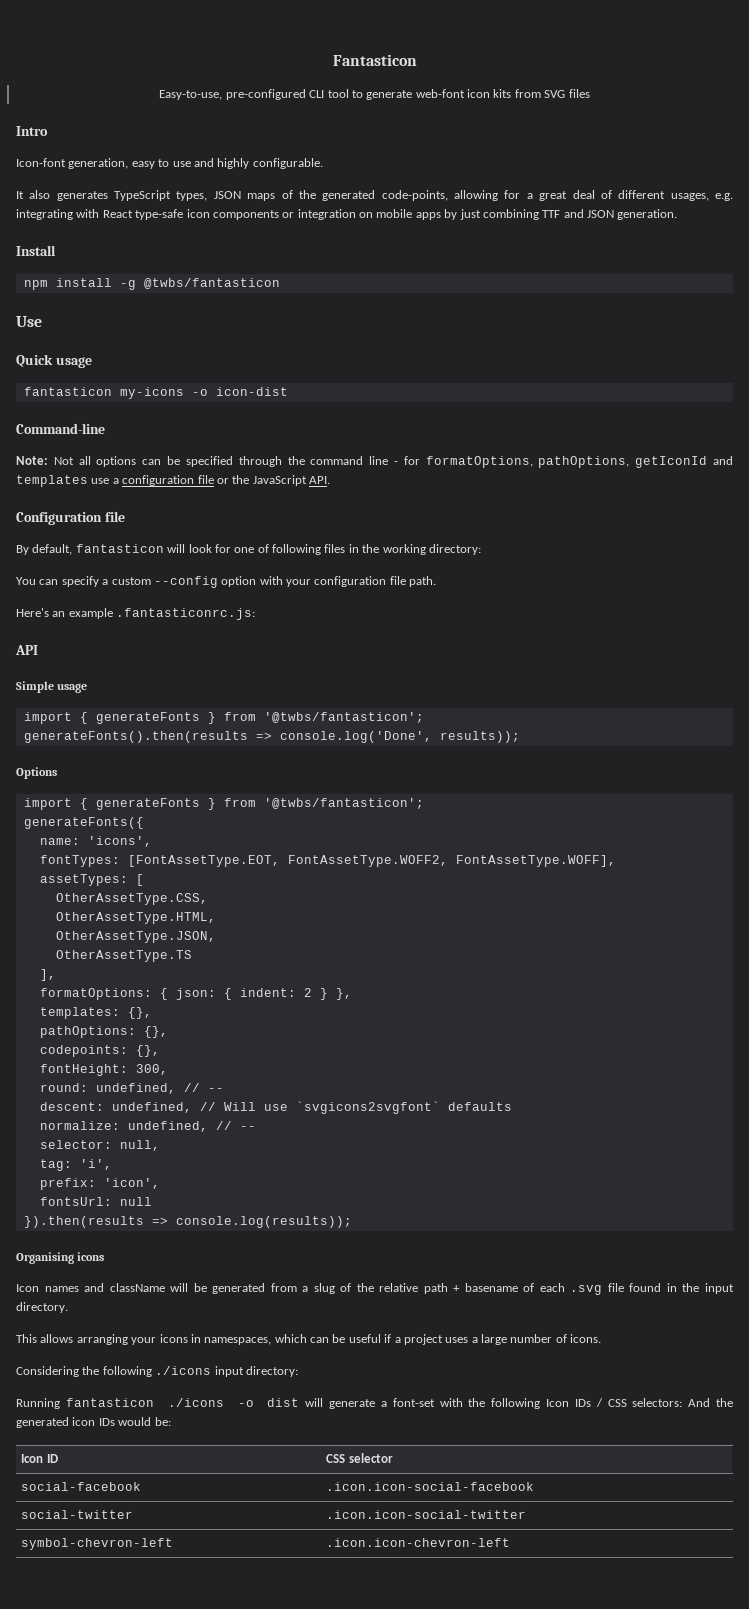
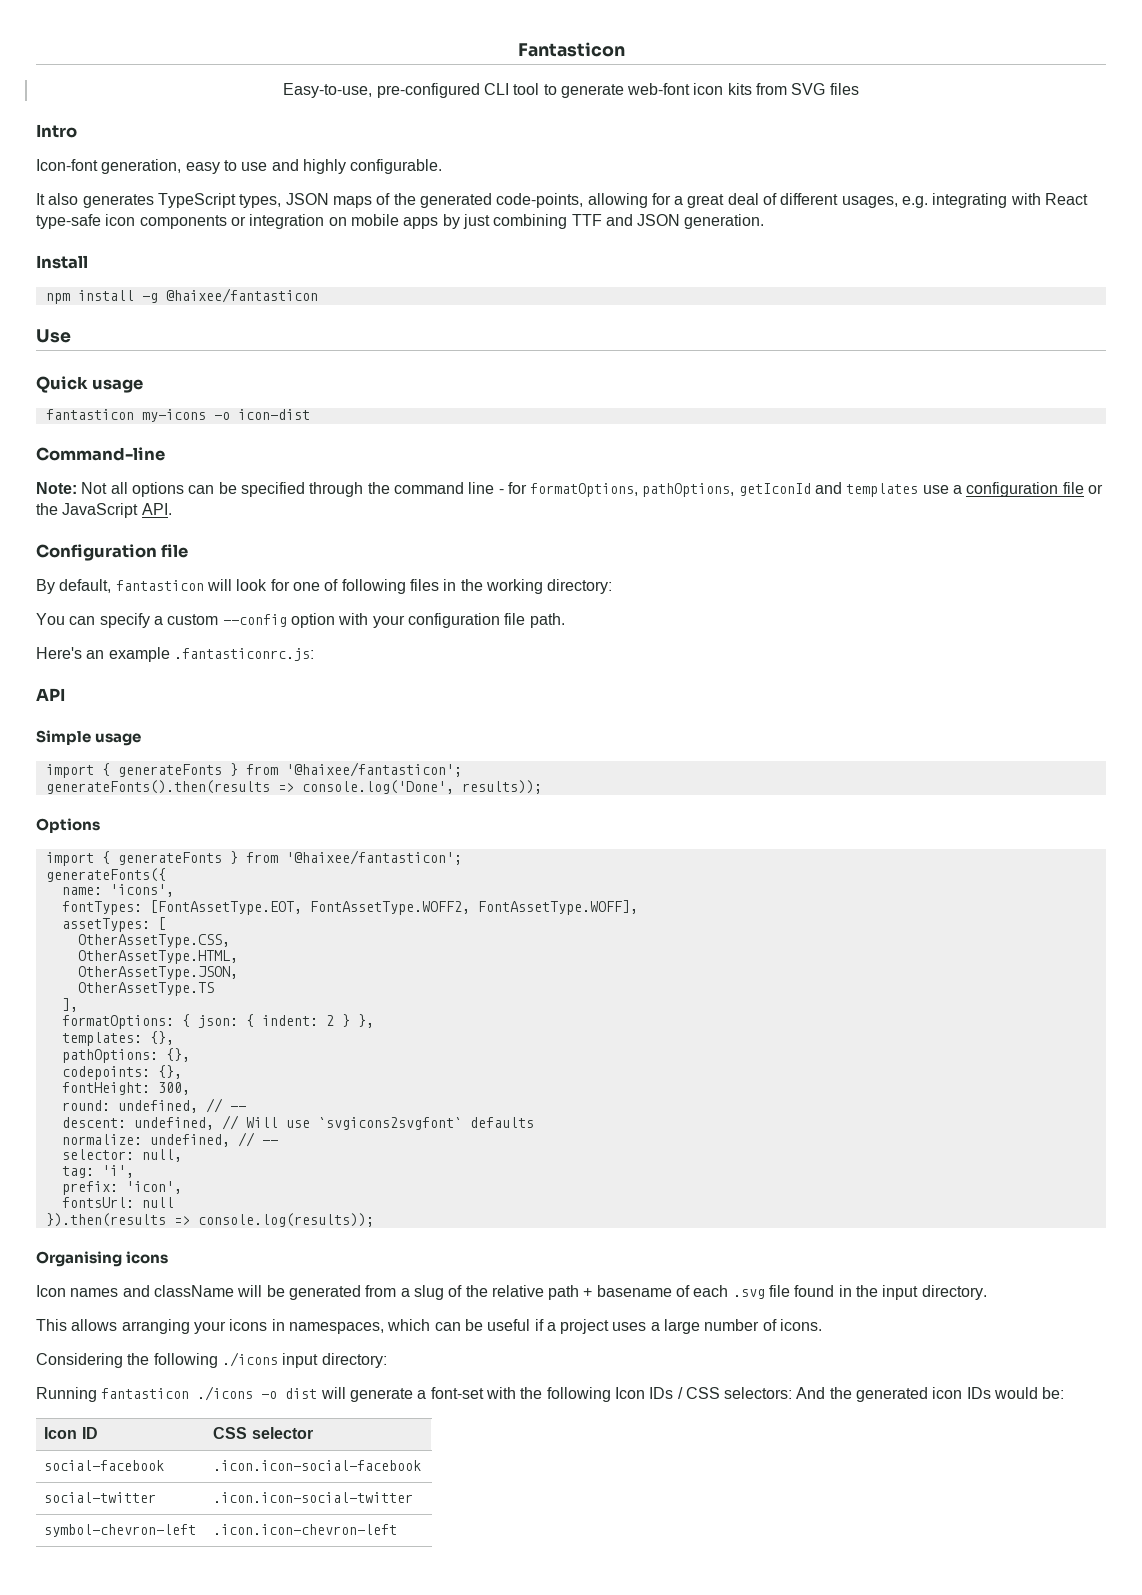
- npm install -g @twbs/fantasticon
+ npm install -g @haixee/fantasticon
  Simple usage
- import { generateFonts } from '@twbs/fantasticon';
+ import { generateFonts } from '@haixee/fantasticon';
  Options
- import { generateFonts } from '@twbs/fantasticon';
+ import { generateFonts } from '@haixee/fantasticon';

